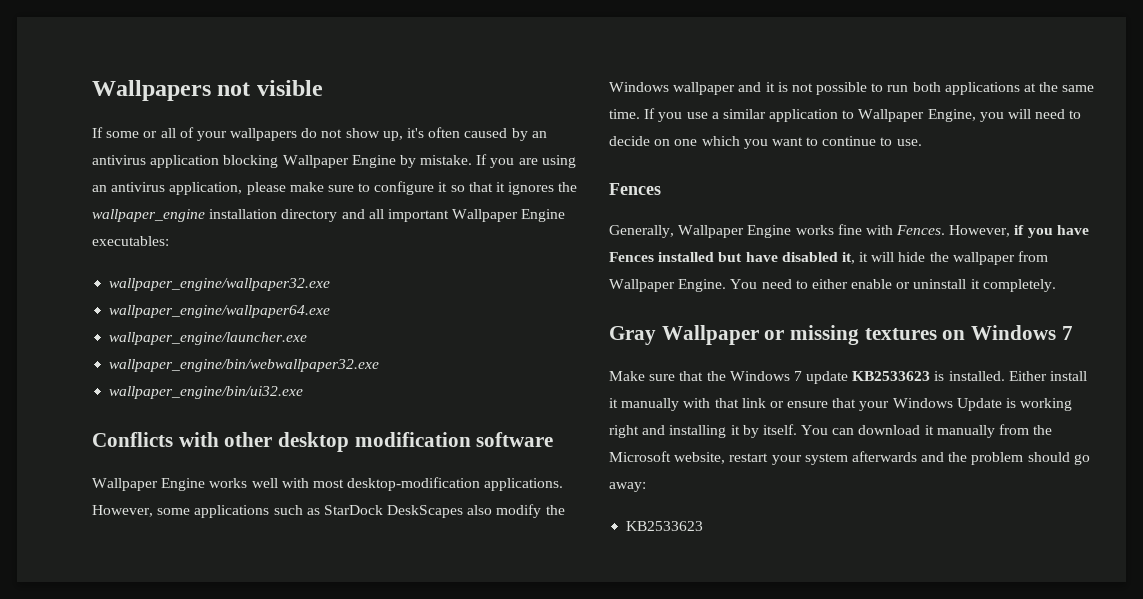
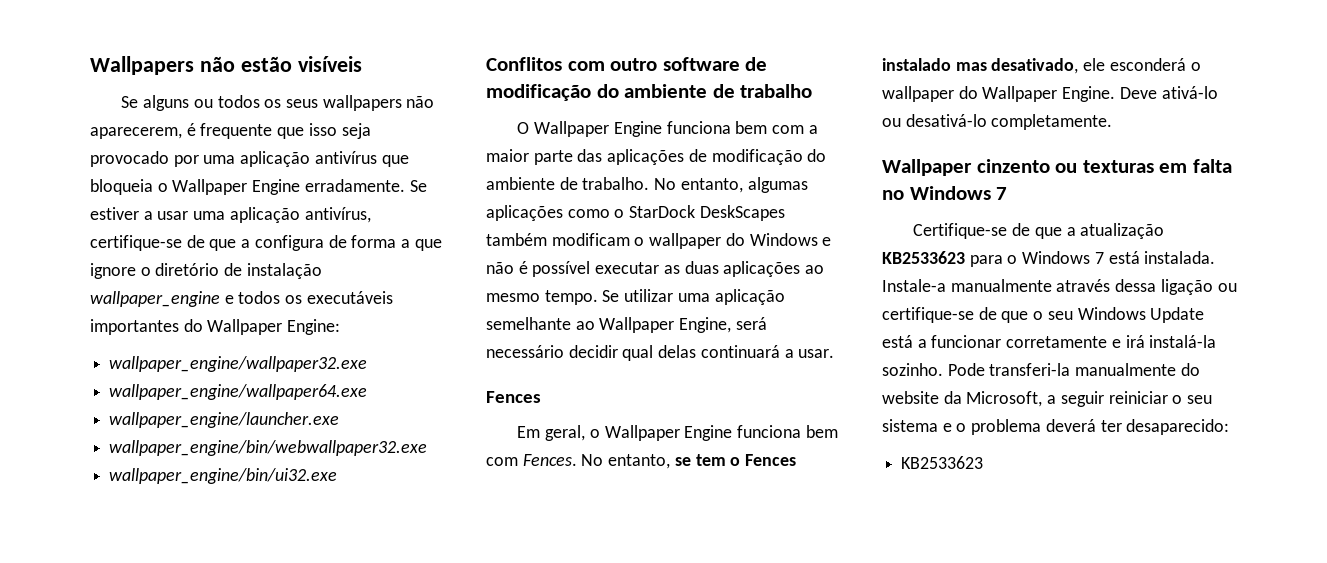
- Wallpapers not visible
- If some or all of your wallpapers do not show up, it's often caused by an antivirus application blocking Wallpaper Engine by mistake. If you are using an antivirus application, please make sure to configure it so that it ignores the wallpaper_engine installation directory and all important Wallpaper Engine executables:
+ Wallpapers não estão visíveis
+ Se alguns ou todos os seus wallpapers não aparecerem, é frequente que isso seja provocado por uma aplicação antivírus que bloqueia o Wallpaper Engine erradamente. Se estiver a usar uma aplicação antivírus, certifique-se de que a configura de forma a que ignore o diretório de instalação wallpaper_engine e todos os executáveis importantes do Wallpaper Engine:
- Conflicts with other desktop modification software
- Wallpaper Engine works well with most desktop-modification applications. However, some applications such as StarDock DeskScapes also modify the Windows wallpaper and it is not possible to run both applications at the same time. If you use a similar application to Wallpaper Engine, you will need to decide on one which you want to continue to use.
+ Conflitos com outro software de modificação do ambiente de trabalho
+ O Wallpaper Engine funciona bem com a maior parte das aplicações de modificação do ambiente de trabalho. No entanto, algumas aplicações como o StarDock DeskScapes também modificam o wallpaper do Windows e não é possível executar as duas aplicações ao mesmo tempo. Se utilizar uma aplicação semelhante ao Wallpaper Engine, será necessário decidir qual delas continuará a usar.
  Fences
- Generally, Wallpaper Engine works fine with Fences. However, if you have Fences installed but have disabled it, it will hide the wallpaper from Wallpaper Engine. You need to either enable or uninstall it completely.
- Gray Wallpaper or missing textures on Windows 7
- Make sure that the Windows 7 update KB2533623 is installed. Either install it manually with that link or ensure that your Windows Update is working right and installing it by itself. You can download it manually from the Microsoft website, restart your system afterwards and the problem should go away:
+ Em geral, o Wallpaper Engine funciona bem com Fences. No entanto, se tem o Fences instalado mas desativado, ele esconderá o wallpaper do Wallpaper Engine. Deve ativá-lo ou desativá-lo completamente.
+ Wallpaper cinzento ou texturas em falta no Windows 7
+ Certifique-se de que a atualização KB2533623 para o Windows 7 está instalada. Instale-a manualmente através dessa ligação ou certifique-se de que o seu Windows Update está a funcionar corretamente e irá instalá-la sozinho. Pode transferi-la manualmente do website da Microsoft, a seguir reiniciar o seu sistema e o problema deverá ter desaparecido:

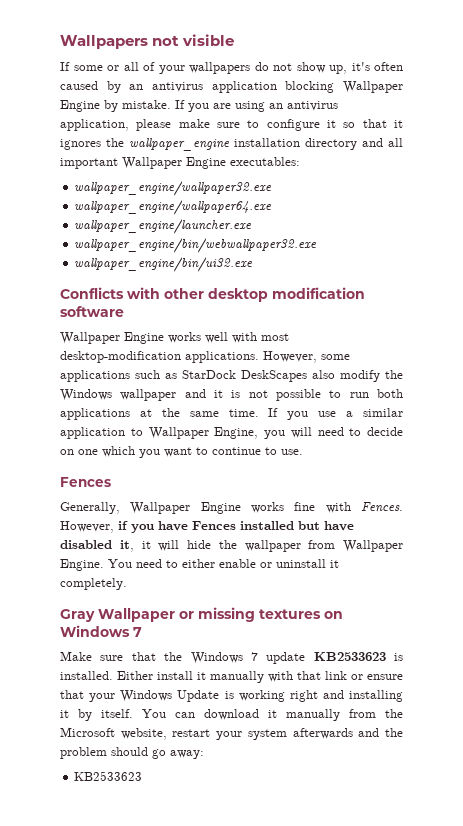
- Wallpapers não estão visíveis
- Se alguns ou todos os seus wallpapers não aparecerem, é frequente que isso seja provocado por uma aplicação antivírus que bloqueia o Wallpaper Engine erradamente. Se estiver a usar uma aplicação antivírus, certifique-se de que a configura de forma a que ignore o diretório de instalação wallpaper_engine e todos os executáveis importantes do Wallpaper Engine:
+ Wallpapers not visible
+ If some or all of your wallpapers do not show up, it's often caused by an antivirus application blocking Wallpaper Engine by mistake. If you are using an antivirus application, please make sure to configure it so that it ignores the wallpaper_engine installation directory and all important Wallpaper Engine executables:
- Conflitos com outro software de modificação do ambiente de trabalho
- O Wallpaper Engine funciona bem com a maior parte das aplicações de modificação do ambiente de trabalho. No entanto, algumas aplicações como o StarDock DeskScapes também modificam o wallpaper do Windows e não é possível executar as duas aplicações ao mesmo tempo. Se utilizar uma aplicação semelhante ao Wallpaper Engine, será necessário decidir qual delas continuará a usar.
+ Conflicts with other desktop modification software
+ Wallpaper Engine works well with most desktop-modification applications. However, some applications such as StarDock DeskScapes also modify the Windows wallpaper and it is not possible to run both applications at the same time. If you use a similar application to Wallpaper Engine, you will need to decide on one which you want to continue to use.
  Fences
- Em geral, o Wallpaper Engine funciona bem com Fences. No entanto, se tem o Fences instalado mas desativado, ele esconderá o wallpaper do Wallpaper Engine. Deve ativá-lo ou desativá-lo completamente.
- Wallpaper cinzento ou texturas em falta no Windows 7
- Certifique-se de que a atualização KB2533623 para o Windows 7 está instalada. Instale-a manualmente através dessa ligação ou certifique-se de que o seu Windows Update está a funcionar corretamente e irá instalá-la sozinho. Pode transferi-la manualmente do website da Microsoft, a seguir reiniciar o seu sistema e o problema deverá ter desaparecido:
+ Generally, Wallpaper Engine works fine with Fences. However, if you have Fences installed but have disabled it, it will hide the wallpaper from Wallpaper Engine. You need to either enable or uninstall it completely.
+ Gray Wallpaper or missing textures on Windows 7
+ Make sure that the Windows 7 update KB2533623 is installed. Either install it manually with that link or ensure that your Windows Update is working right and installing it by itself. You can download it manually from the Microsoft website, restart your system afterwards and the problem should go away:

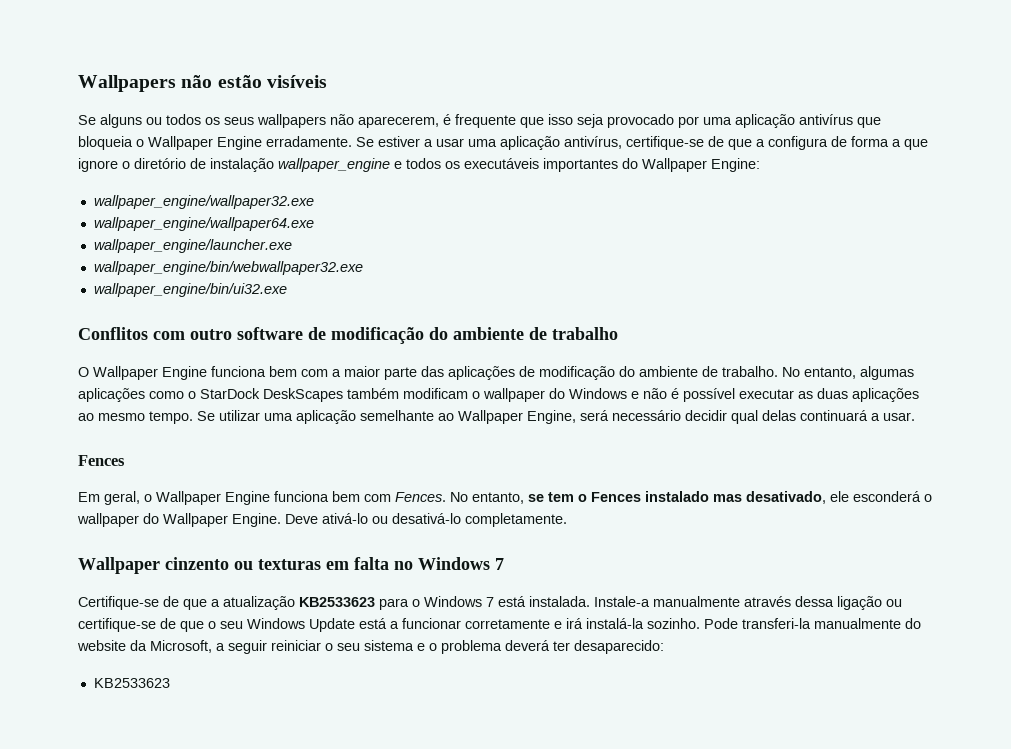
- Wallpapers not visible
- If some or all of your wallpapers do not show up, it's often caused by an antivirus application blocking Wallpaper Engine by mistake. If you are using an antivirus application, please make sure to configure it so that it ignores the wallpaper_engine installation directory and all important Wallpaper Engine executables:
+ Wallpapers não estão visíveis
+ Se alguns ou todos os seus wallpapers não aparecerem, é frequente que isso seja provocado por uma aplicação antivírus que bloqueia o Wallpaper Engine erradamente. Se estiver a usar uma aplicação antivírus, certifique-se de que a configura de forma a que ignore o diretório de instalação wallpaper_engine e todos os executáveis importantes do Wallpaper Engine:
- Conflicts with other desktop modification software
- Wallpaper Engine works well with most desktop-modification applications. However, some applications such as StarDock DeskScapes also modify the Windows wallpaper and it is not possible to run both applications at the same time. If you use a similar application to Wallpaper Engine, you will need to decide on one which you want to continue to use.
+ Conflitos com outro software de modificação do ambiente de trabalho
+ O Wallpaper Engine funciona bem com a maior parte das aplicações de modificação do ambiente de trabalho. No entanto, algumas aplicações como o StarDock DeskScapes também modificam o wallpaper do Windows e não é possível executar as duas aplicações ao mesmo tempo. Se utilizar uma aplicação semelhante ao Wallpaper Engine, será necessário decidir qual delas continuará a usar.
  Fences
- Generally, Wallpaper Engine works fine with Fences. However, if you have Fences installed but have disabled it, it will hide the wallpaper from Wallpaper Engine. You need to either enable or uninstall it completely.
- Gray Wallpaper or missing textures on Windows 7
- Make sure that the Windows 7 update KB2533623 is installed. Either install it manually with that link or ensure that your Windows Update is working right and installing it by itself. You can download it manually from the Microsoft website, restart your system afterwards and the problem should go away:
+ Em geral, o Wallpaper Engine funciona bem com Fences. No entanto, se tem o Fences instalado mas desativado, ele esconderá o wallpaper do Wallpaper Engine. Deve ativá-lo ou desativá-lo completamente.
+ Wallpaper cinzento ou texturas em falta no Windows 7
+ Certifique-se de que a atualização KB2533623 para o Windows 7 está instalada. Instale-a manualmente através dessa ligação ou certifique-se de que o seu Windows Update está a funcionar corretamente e irá instalá-la sozinho. Pode transferi-la manualmente do website da Microsoft, a seguir reiniciar o seu sistema e o problema deverá ter desaparecido:

